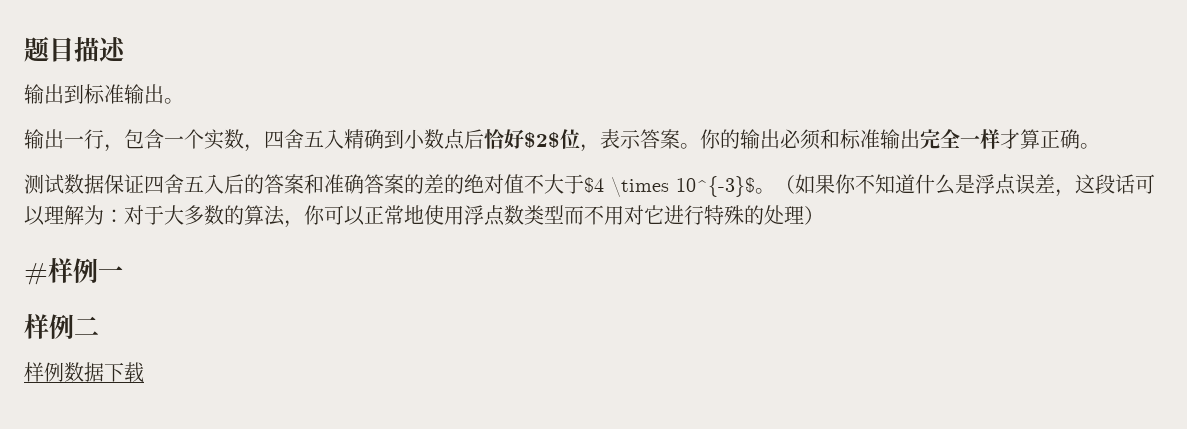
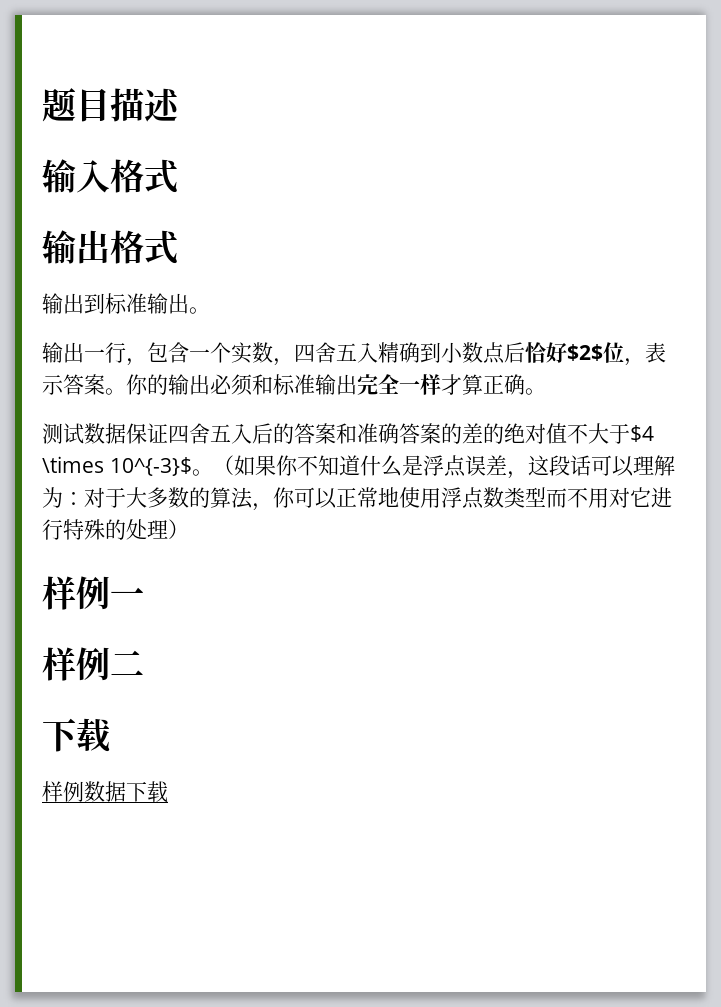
+ 输入格式
+ 输出格式
- #样例一
+ 样例一
  样例二
+ 下载

